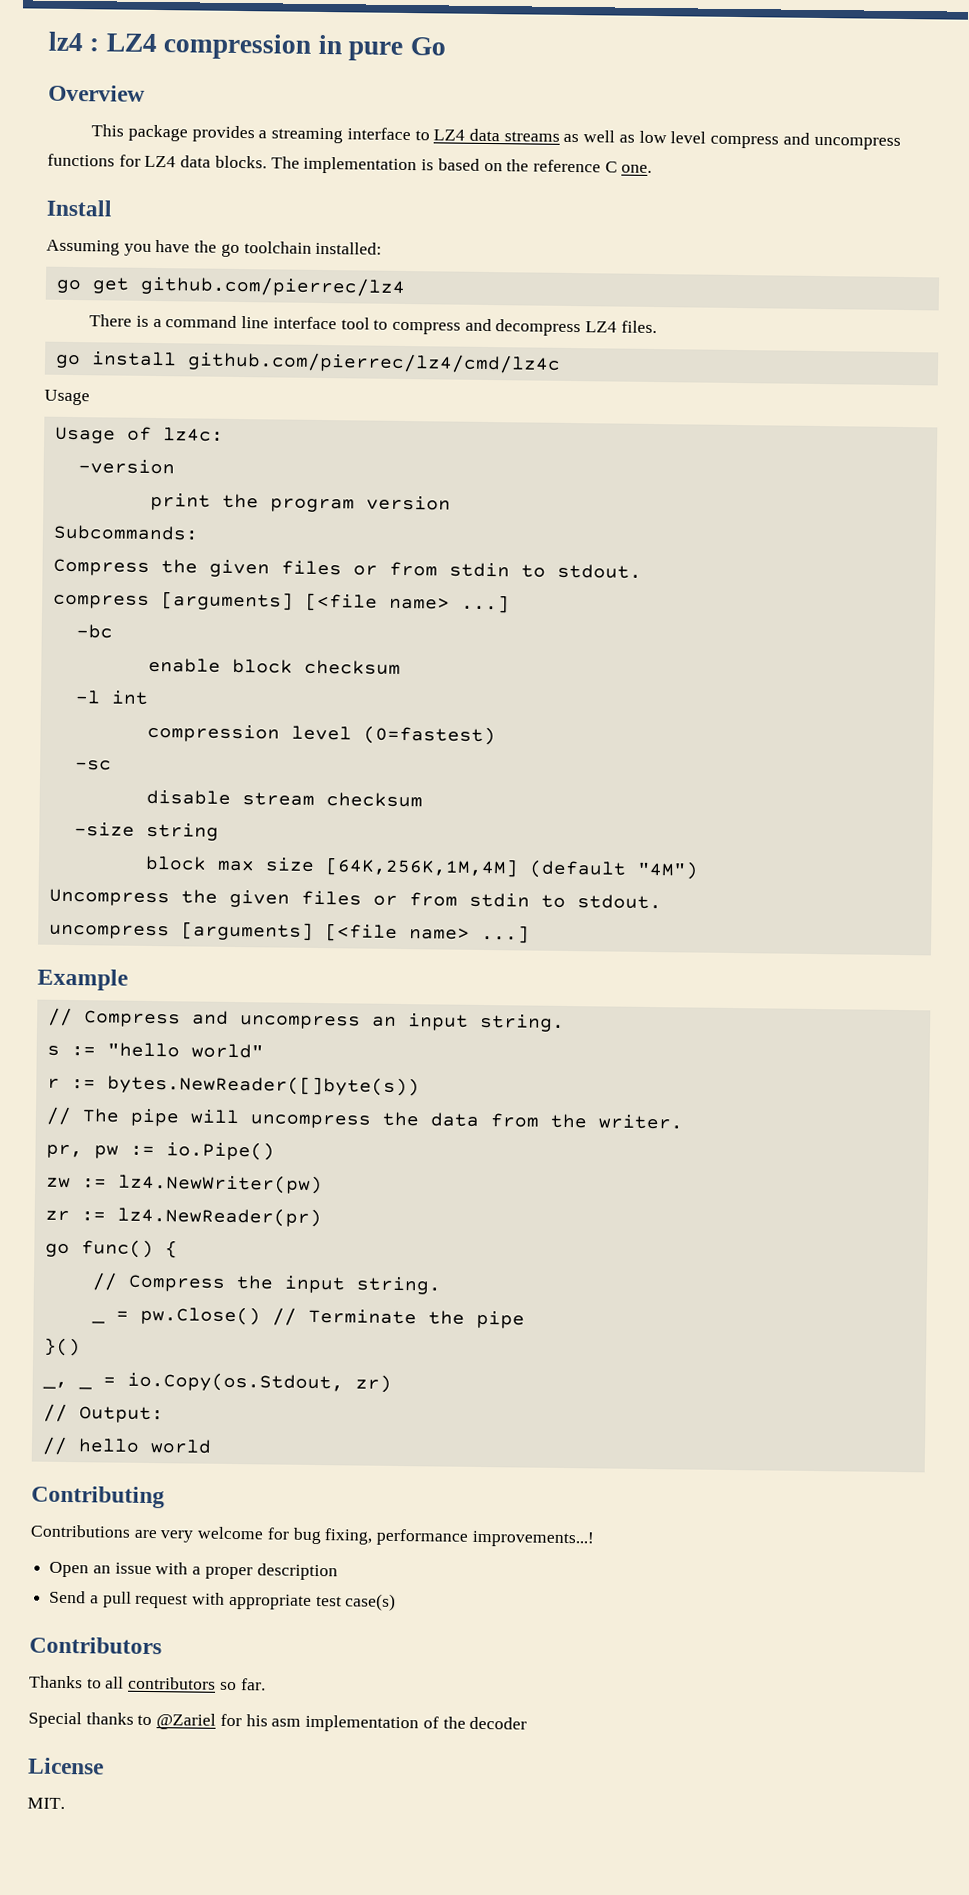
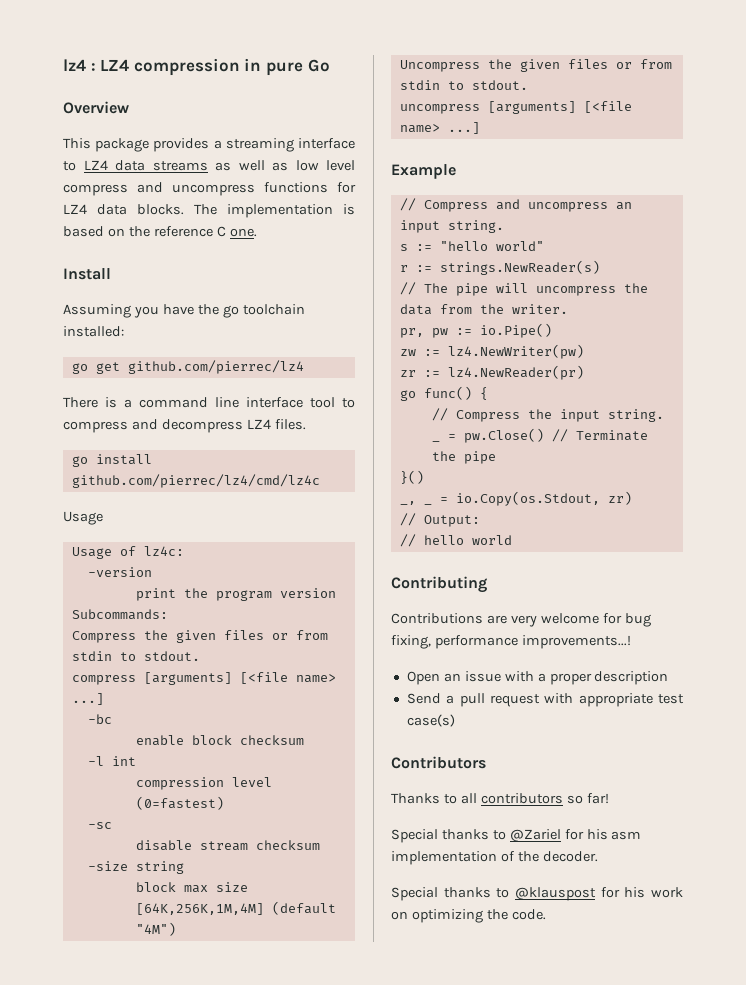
- r := bytes.NewReader([]byte(s))
+ r := strings.NewReader(s)
- Thanks to all contributors so far.
+ Thanks to all contributors so far!
- Special thanks to @Zariel for his asm implementation of the decoder
- License
- MIT.
+ Special thanks to @Zariel for his asm implementation of the decoder.
+ Special thanks to @klauspost for his work on optimizing the code.

